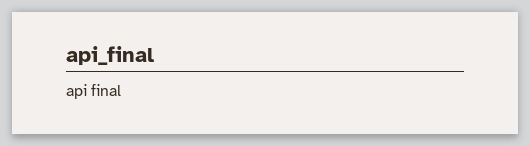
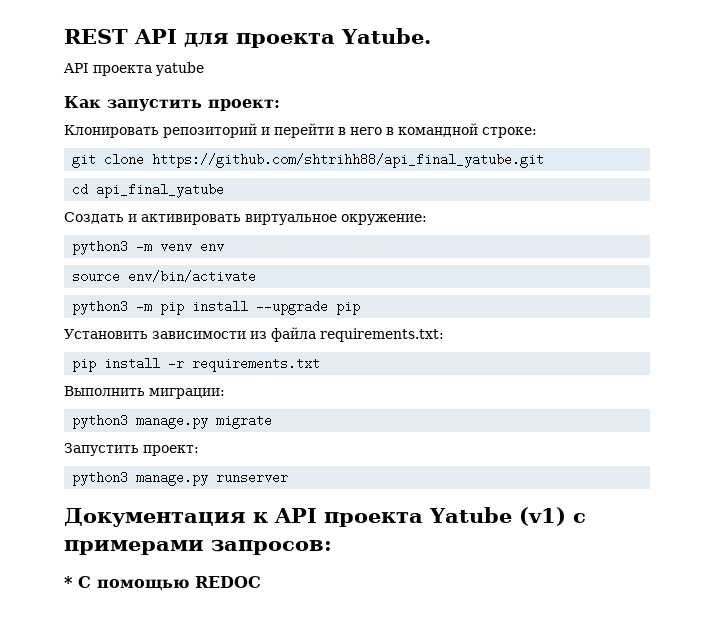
- api_final
- api final
+ REST API для проекта Yatube.
+ API проекта yatube
+ Как запустить проект:
+ Клонировать репозиторий и перейти в него в командной строке:
+ git clone https://github.com/shtrihh88/api_final_yatube.git
+ cd api_final_yatube
+ Cоздать и активировать виртуальное окружение:
+ python3 -m venv env
+ source env/bin/activate
+ python3 -m pip install --upgrade pip
+ Установить зависимости из файла requirements.txt:
+ pip install -r requirements.txt
+ Выполнить миграции:
+ python3 manage.py migrate
+ Запустить проект:
+ python3 manage.py runserver
+ Документация к API проекта Yatube (v1) с примерами запросов:
+ * С помощью REDOC

